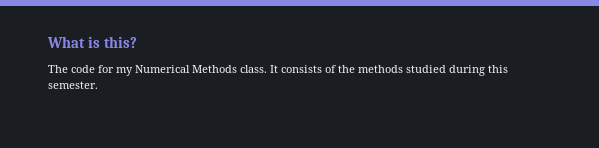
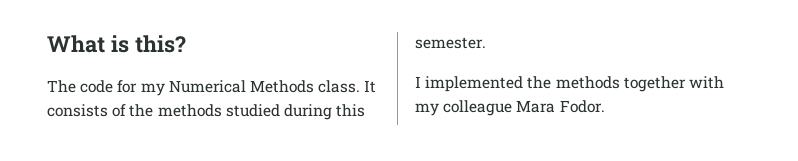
+ I implemented the methods together with my colleague Mara Fodor.

